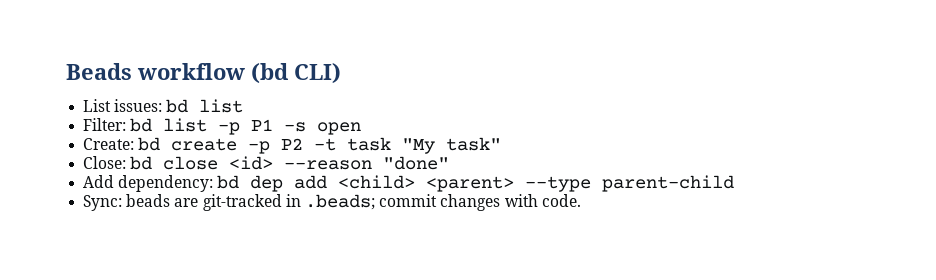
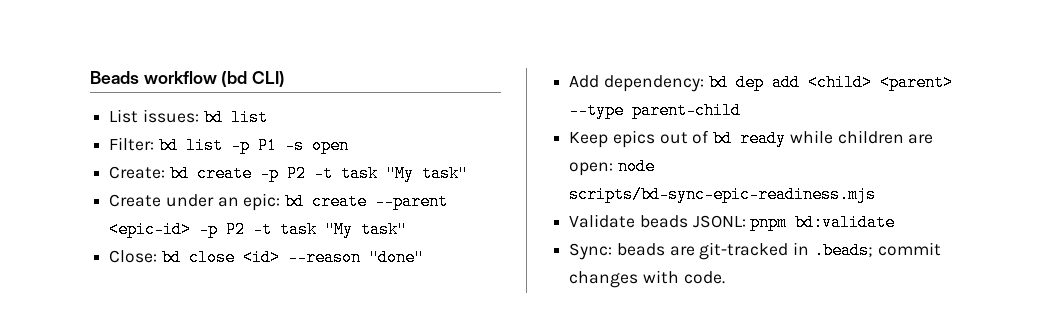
+ Create under an epic: bd create --parent <epic-id> -p P2 -t task "My task"
+ Keep epics out of bd ready while children are open: node scripts/bd-sync-epic-readiness.mjs
+ Validate beads JSONL: pnpm bd:validate

